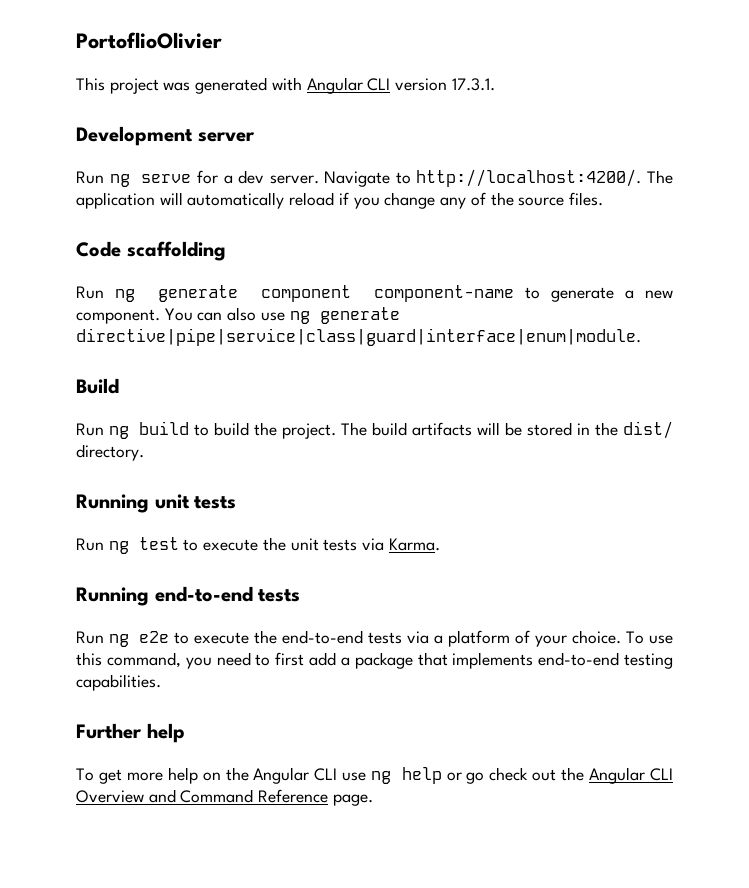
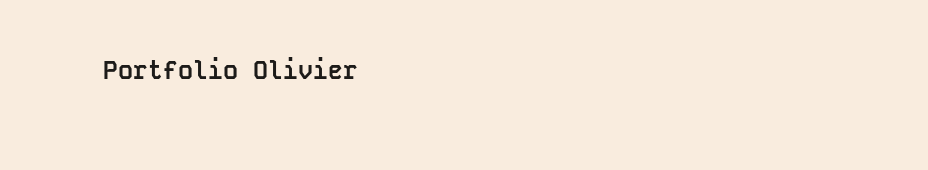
- PortoflioOlivier
- This project was generated with Angular CLI version 17.3.1.
- Development server
- Run ng serve for a dev server. Navigate to http://localhost:4200/. The application will automatically reload if you change any of the source files.
- Code scaffolding
- Run ng generate component component-name to generate a new component. You can also use ng generate directive|pipe|service|class|guard|interface|enum|module.
- Build
- Run ng build to build the project. The build artifacts will be stored in the dist/ directory.
- Running unit tests
- Run ng test to execute the unit tests via Karma.
- Running end-to-end tests
- Run ng e2e to execute the end-to-end tests via a platform of your choice. To use this command, you need to first add a package that implements end-to-end testing capabilities.
- Further help
- To get more help on the Angular CLI use ng help or go check out the Angular CLI Overview and Command Reference page.
+ Portfolio Olivier

